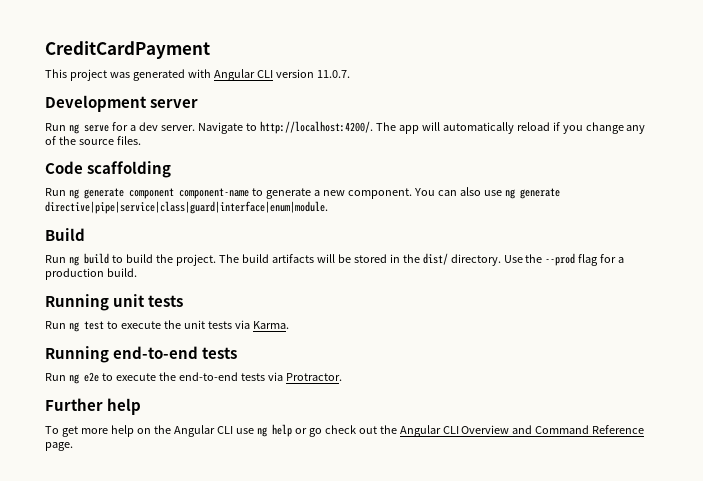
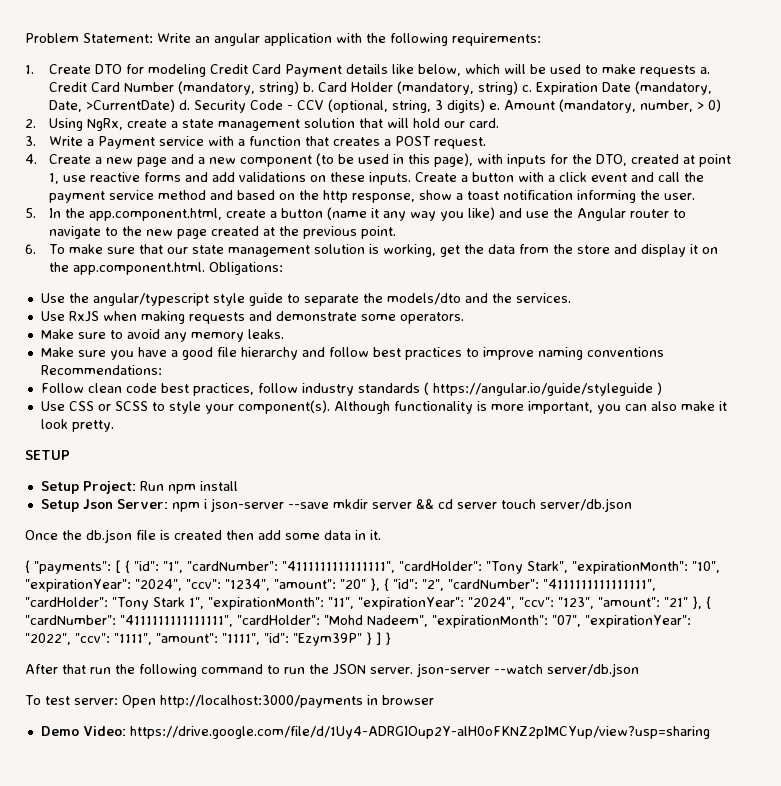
- CreditCardPayment
- This project was generated with Angular CLI version 11.0.7.
- Development server
- Run ng serve for a dev server. Navigate to http://localhost:4200/. The app will automatically reload if you change any of the source files.
- Code scaffolding
- Run ng generate component component-name to generate a new component. You can also use ng generate directive|pipe|service|class|guard|interface|enum|module.
- Build
- Run ng build to build the project. The build artifacts will be stored in the dist/ directory. Use the --prod flag for a production build.
- Running unit tests
- Run ng test to execute the unit tests via Karma.
- Running end-to-end tests
- Run ng e2e to execute the end-to-end tests via Protractor.
- Further help
- To get more help on the Angular CLI use ng help or go check out the Angular CLI Overview and Command Reference page.
+ Problem Statement: Write an angular application with the following requirements:
+ 1. Create DTO for modeling Credit Card Payment details like below, which will be used to make requests a. Credit Card Number (mandatory, string) b. Card Holder (mandatory, string) c. Expiration Date (mandatory, Date, >CurrentDate) d. Security Code - CCV (optional, string, 3 digits) e. Amount (mandatory, number, > 0)
+ 2. Using NgRx, create a state management solution that will hold our card.
+ 3. Write a Payment service with a function that creates a POST request.
+ 4. Create a new page and a new component (to be used in this page), with inputs for the DTO, created at point 1, use reactive forms and add validations on these inputs. Create a button with a click event and call the payment service method and based on the http response, show a toast notification informing the user.
+ 5. In the app.component.html, create a button (name it any way you like) and use the Angular router to navigate to the new page created at the previous point.
+ 6. To make sure that our state management solution is working, get the data from the store and display it on the app.component.html. Obligations:
+ Use the angular/typescript style guide to separate the models/dto and the services.
+ Use RxJS when making requests and demonstrate some operators.
+ Make sure to avoid any memory leaks.
+ Make sure you have a good file hierarchy and follow best practices to improve naming conventions Recommendations:
+ Follow clean code best practices, follow industry standards ( https://angular.io/guide/styleguide )
+ Use CSS or SCSS to style your component(s). Although functionality is more important, you can also make it look pretty.
+ SETUP
+ Setup Project: Run npm install
+ Setup Json Server: npm i json-server --save mkdir server && cd server touch server/db.json
+ Once the db.json file is created then add some data in it.
+ { "payments": [ { "id": "1", "cardNumber": "4111111111111111", "cardHolder": "Tony Stark", "expirationMonth": "10", "expirationYear": "2024", "ccv": "1234", "amount": "20" }, { "id": "2", "cardNumber": "4111111111111111", "cardHolder": "Tony Stark 1", "expirationMonth": "11", "expirationYear": "2024", "ccv": "123", "amount": "21" }, { "cardNumber": "4111111111111111", "cardHolder": "Mohd Nadeem", "expirationMonth": "07", "expirationYear": "2022", "ccv": "1111", "amount": "1111", "id": "Ezym39P" } ] }
+ After that run the following command to run the JSON server. json-server --watch server/db.json
+ To test server: Open http://localhost:3000/payments in browser
+ Demo Video: https://drive.google.com/file/d/1Uy4-ADRGIOup2Y-alH0oFKNZ2pIMCYup/view?usp=sharing

